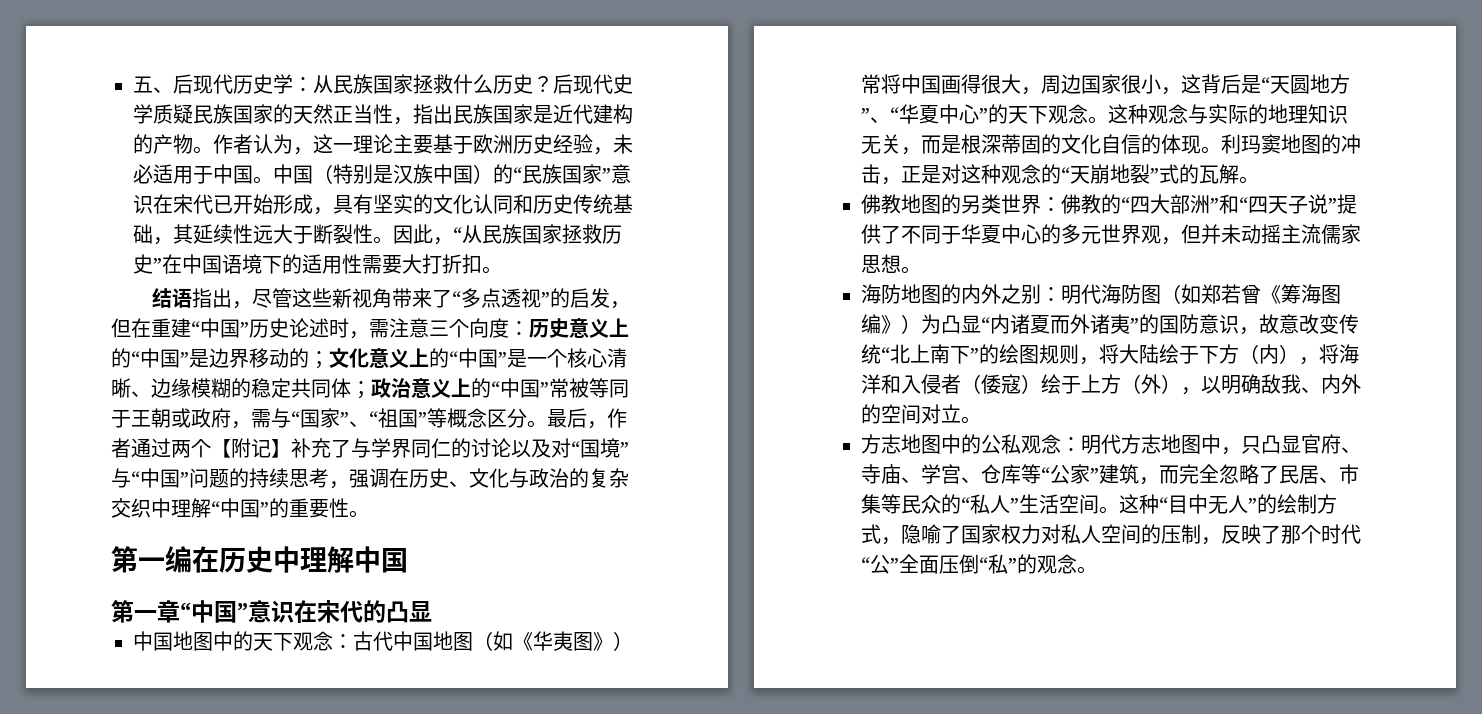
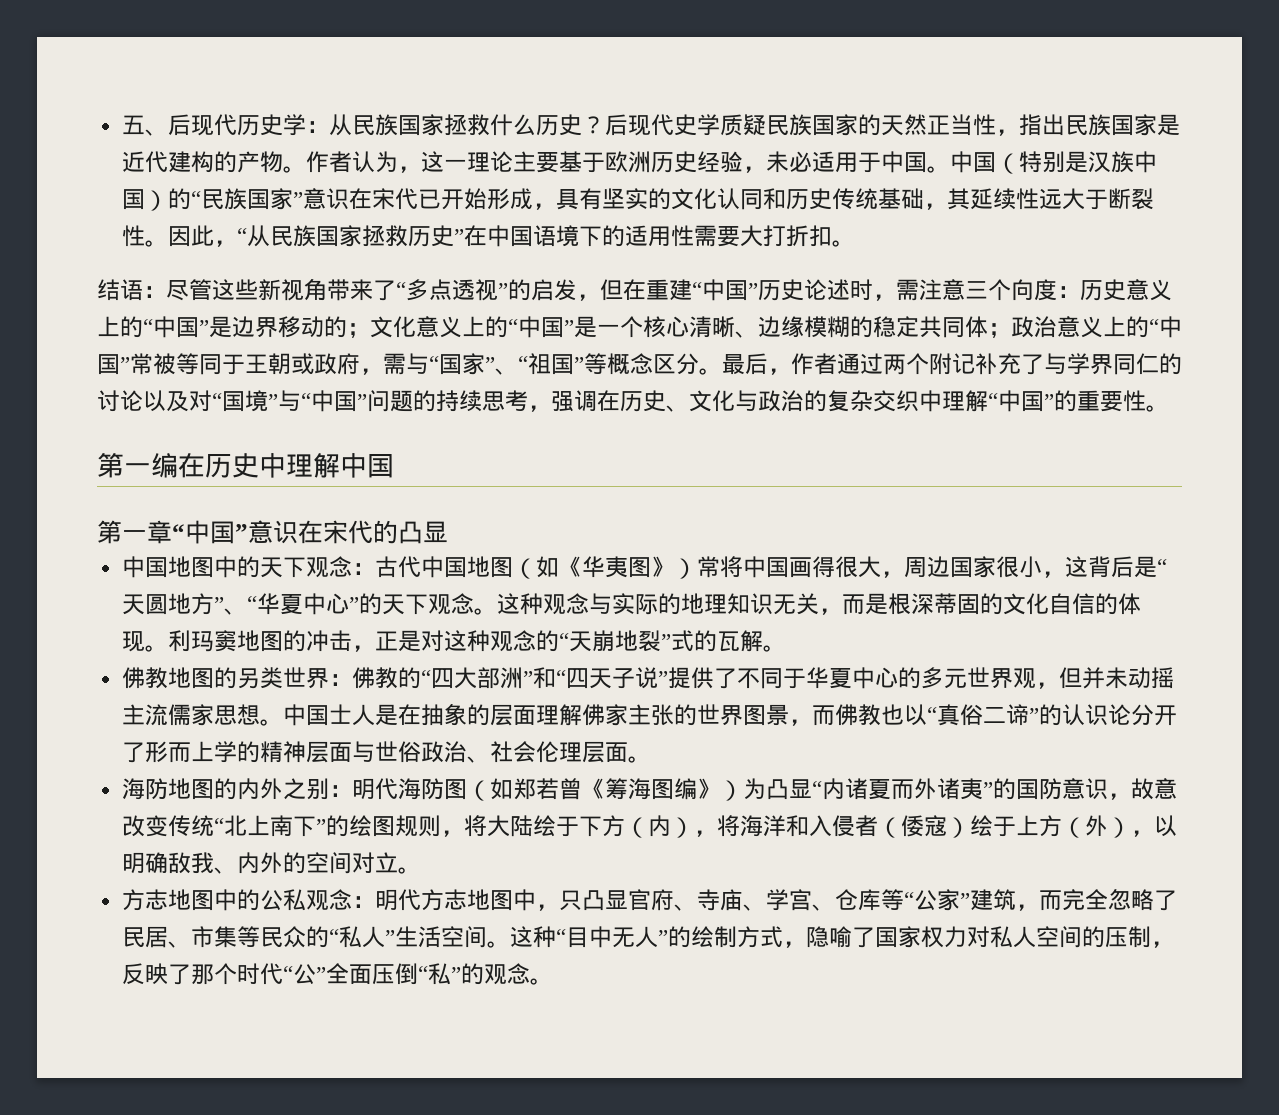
- 结语指出，尽管这些新视角带来了“多点透视”的启发，但在重建“中国”历史论述时，需注意三个向度：
+ 结语：尽管这些新视角带来了“多点透视”的启发，但在重建“中国”历史论述时，需注意三个向度：
- 最后，作者通过两个【附记】补充了与学界同仁的讨论以及对“国境”与“中国”问题的持续思考，强调在历史、文化与政治的复杂交织中理解“中国”的重要性。
+ 最后，作者通过两个附记补充了与学界同仁的讨论以及对“国境”与“中国”问题的持续思考，强调在历史、文化与政治的复杂交织中理解“中国”的重要性。
+ 中国士人是在抽象的层面理解佛家主张的世界图景，而佛教也以“真俗二谛”的认识论分开了形而上学的精神层面与世俗政治、社会伦理层面。

